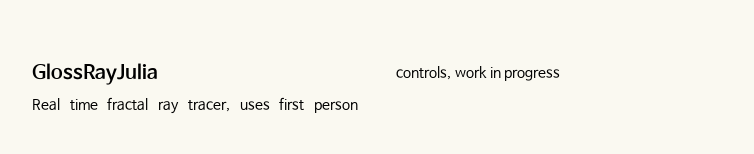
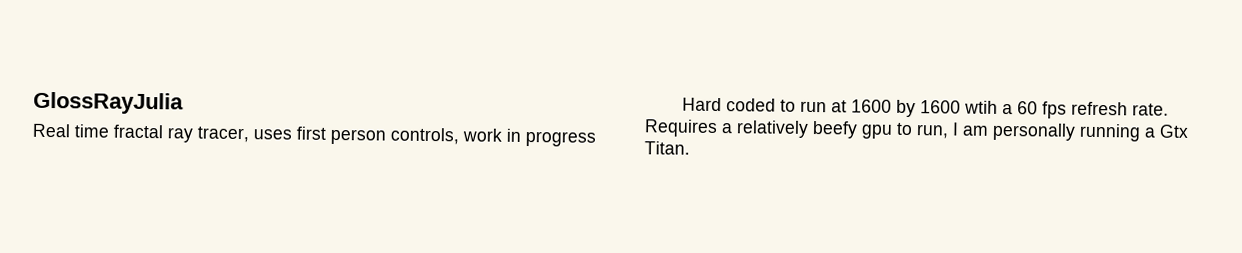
+ Hard coded to run at 1600 by 1600 wtih a 60 fps refresh rate. Requires a relatively beefy gpu to run, I am personally running a Gtx Titan.

